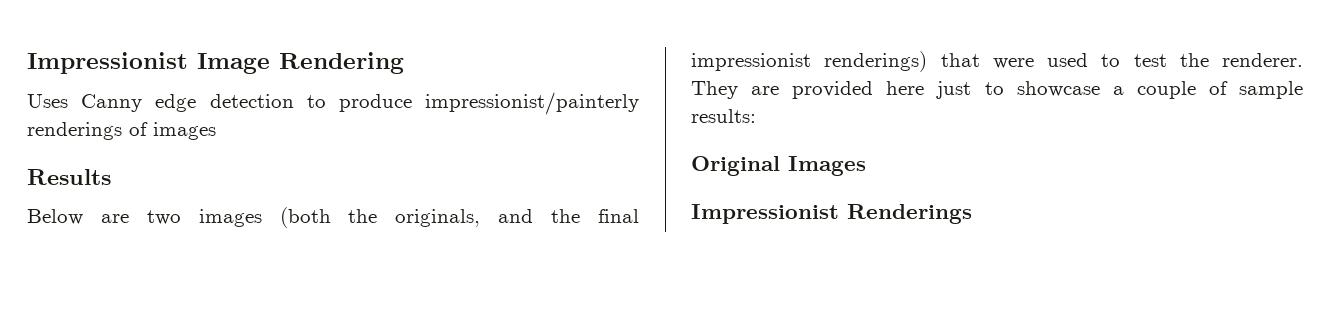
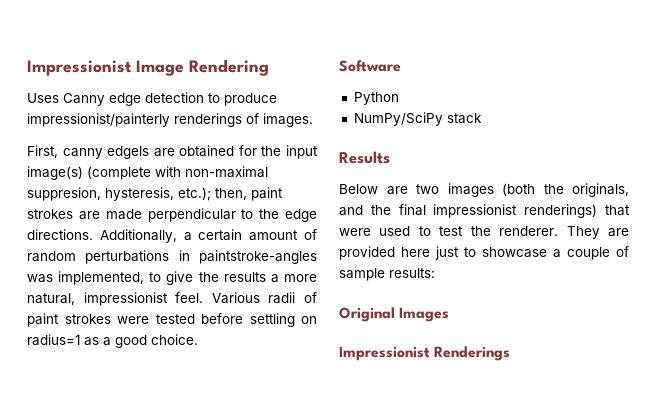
- Uses Canny edge detection to produce impressionist/painterly renderings of images
+ Uses Canny edge detection to produce impressionist/painterly renderings of images.
+ First, canny edgels are obtained for the input image(s) (complete with non-maximal suppresion, hysteresis, etc.); then, paint strokes are made perpendicular to the edge directions. Additionally, a certain amount of random perturbations in paintstroke-angles was implemented, to give the results a more natural, impressionist feel. Various radii of paint strokes were tested before settling on radius=1 as a good choice.
+ Software
+ Python
+ NumPy/SciPy stack

